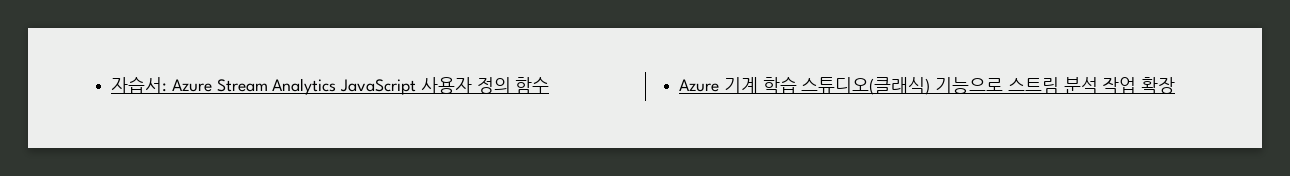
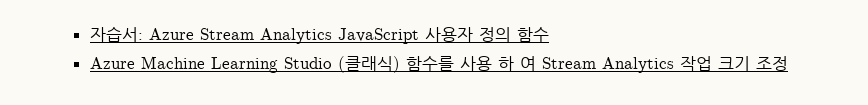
- Azure 기계 학습 스튜디오(클래식) 기능으로 스트림 분석 작업 확장
+ Azure Machine Learning Studio (클래식) 함수를 사용 하 여 Stream Analytics 작업 크기 조정

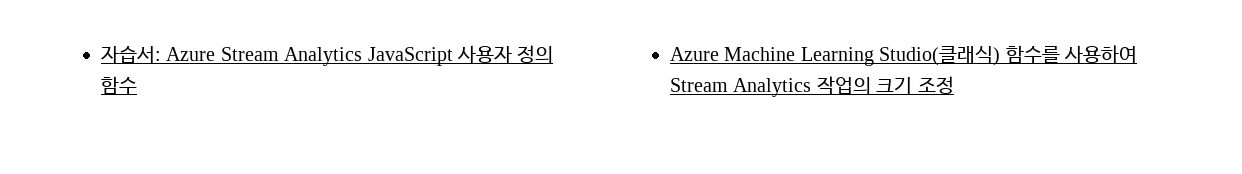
- Azure Machine Learning Studio (클래식) 함수를 사용 하 여 Stream Analytics 작업 크기 조정
+ Azure Machine Learning Studio(클래식) 함수를 사용하여 Stream Analytics 작업의 크기 조정

